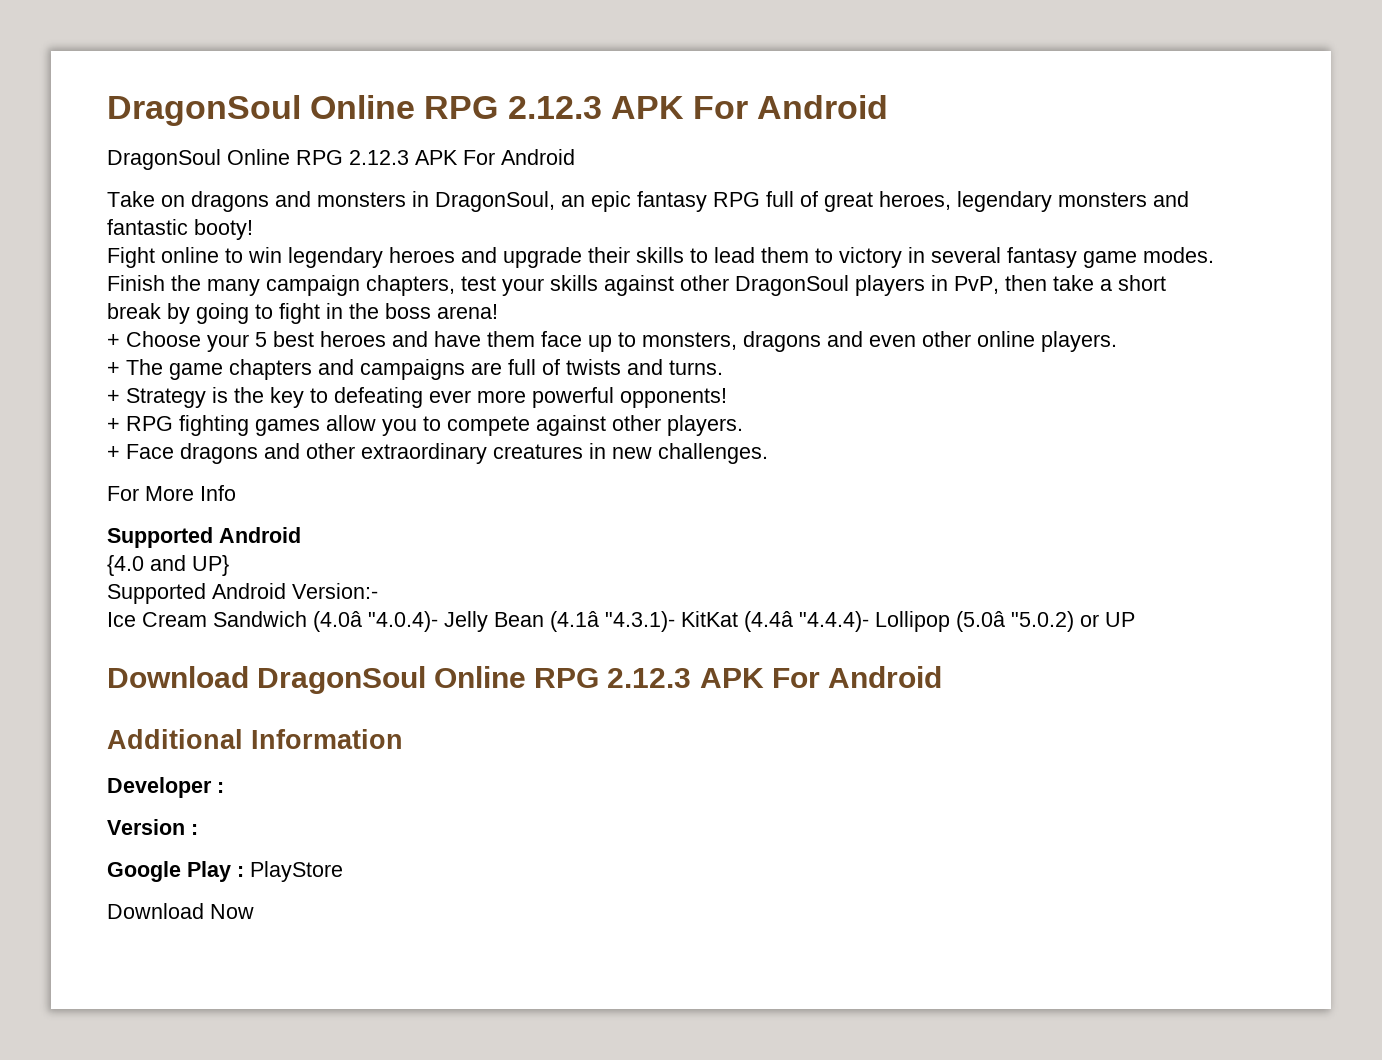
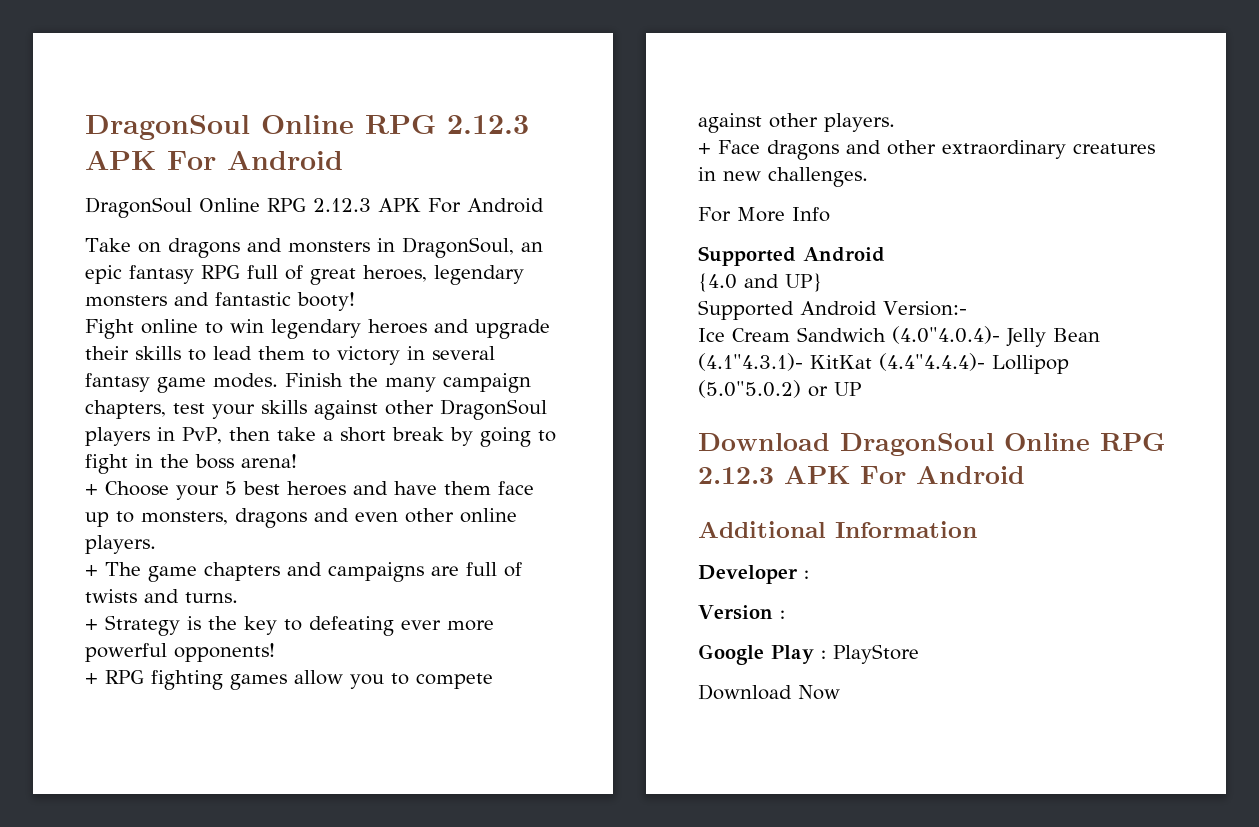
- Ice Cream Sandwich (4.0â "4.0.4)- Jelly Bean (4.1â "4.3.1)- KitKat (4.4â "4.4.4)- Lollipop (5.0â "5.0.2) or UP
+ Ice Cream Sandwich (4.0"4.0.4)- Jelly Bean (4.1"4.3.1)- KitKat (4.4"4.4.4)- Lollipop (5.0"5.0.2) or UP

